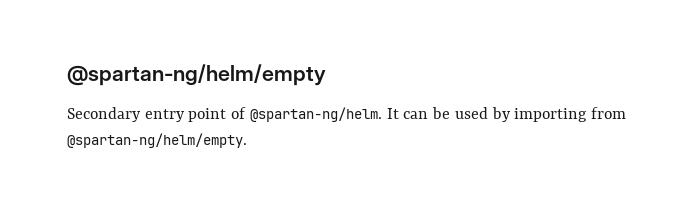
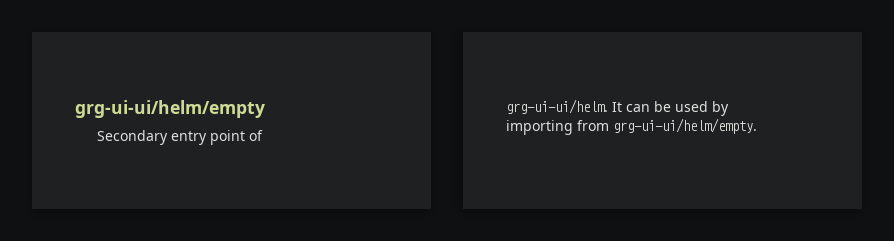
- @spartan-ng/helm/empty
+ grg-ui-ui/helm/empty
- Secondary entry point of @spartan-ng/helm.
+ Secondary entry point of grg-ui-ui/helm.
- It can be used by importing from @spartan-ng/helm/empty.
+ It can be used by importing from grg-ui-ui/helm/empty.

